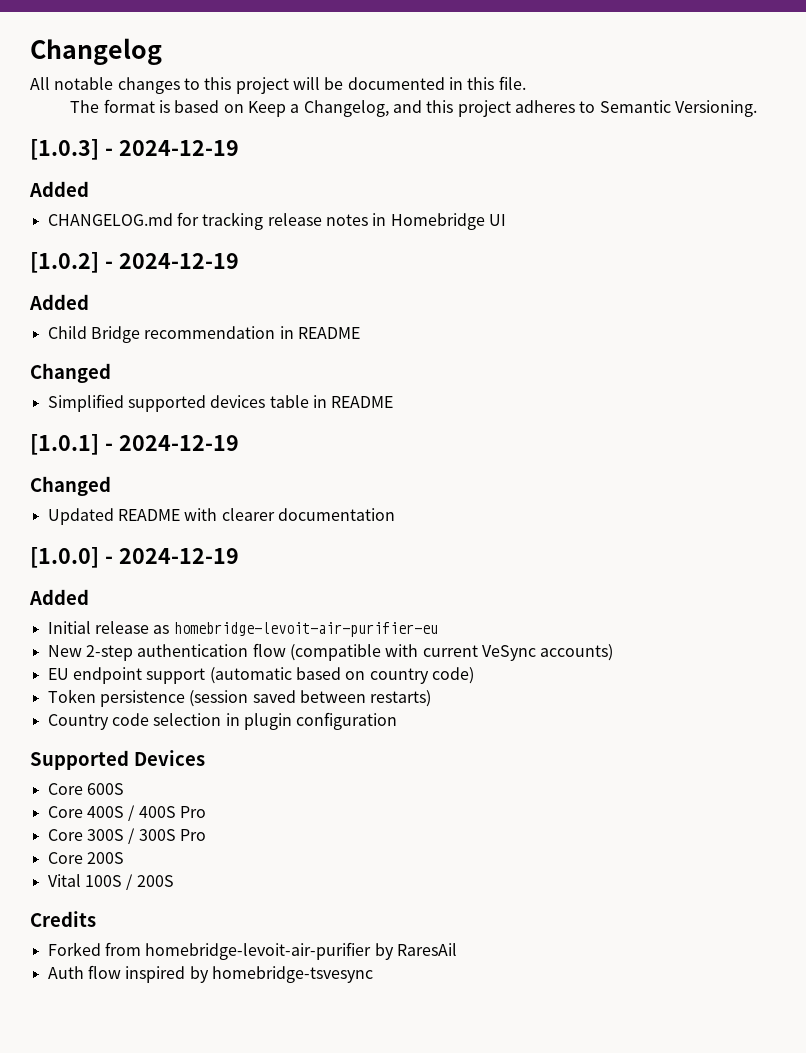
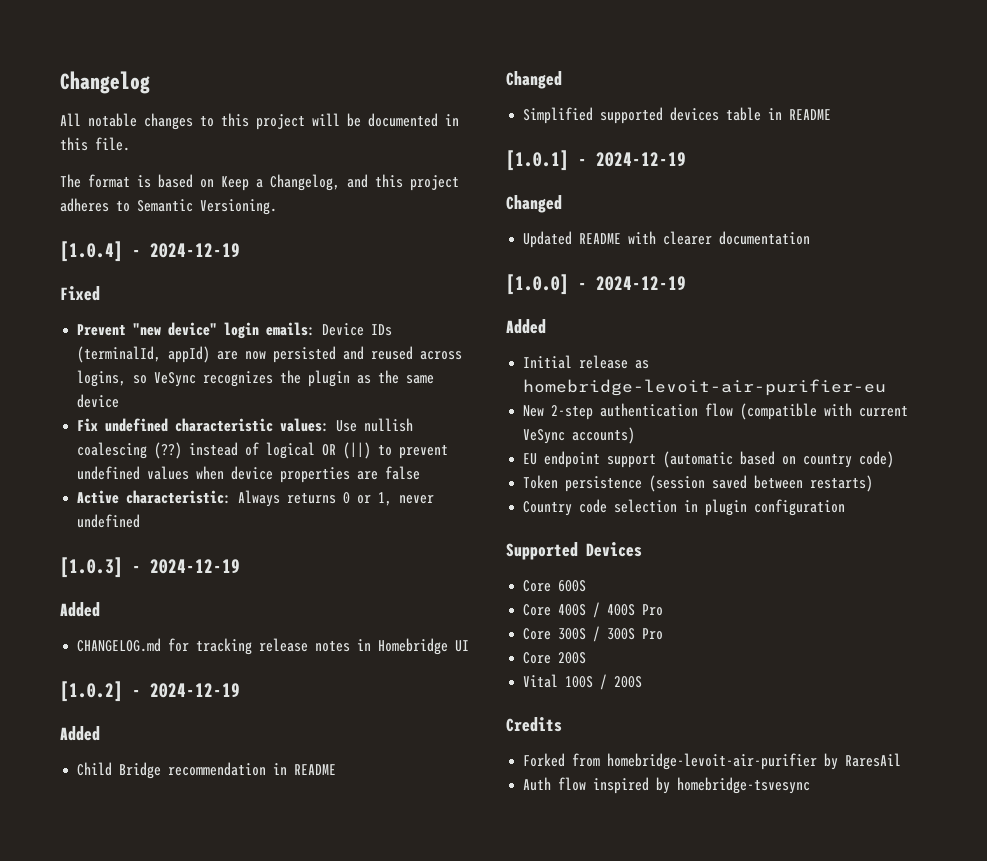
+ [1.0.4] - 2024-12-19
+ Fixed
+ Prevent "new device" login emails: Device IDs (terminalId, appId) are now persisted and reused across logins, so VeSync recognizes the plugin as the same device
+ Fix undefined characteristic values: Use nullish coalescing (??) instead of logical OR (||) to prevent undefined values when device properties are false
+ Active characteristic: Always returns 0 or 1, never undefined

